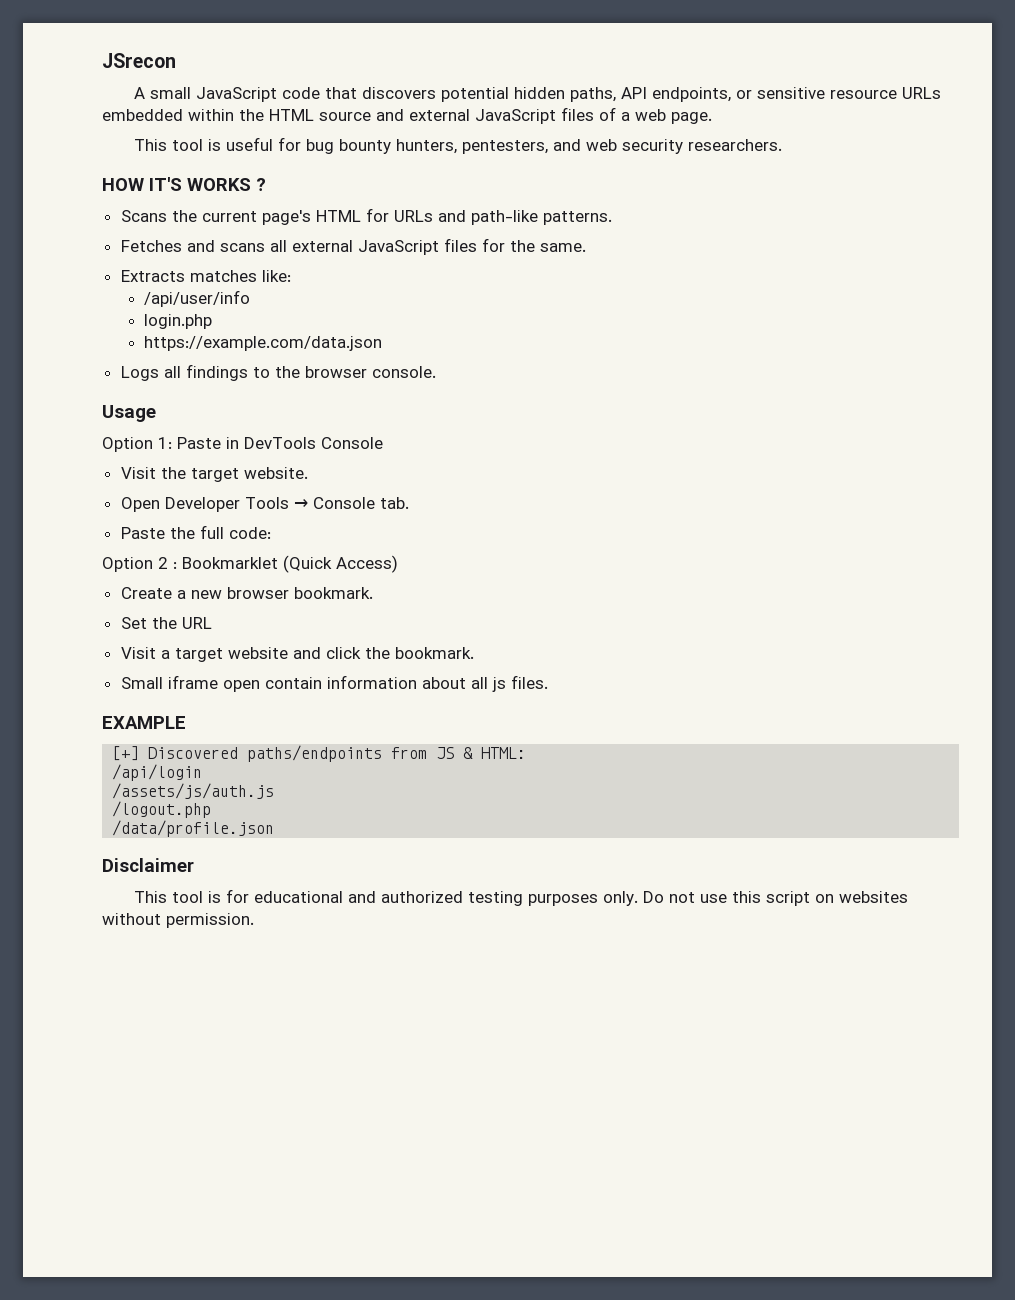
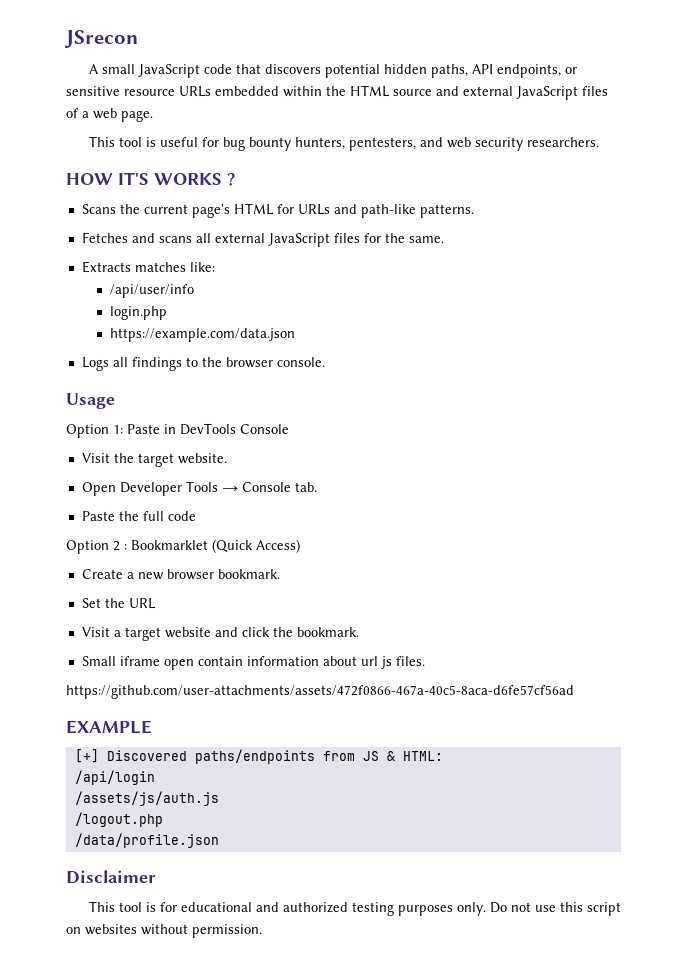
- Paste the full code:
+ Paste the full code
- Small iframe open contain information about all js files.
+ Small iframe open contain information about url js files.
+ https://github.com/user-attachments/assets/472f0866-467a-40c5-8aca-d6fe57cf56ad

